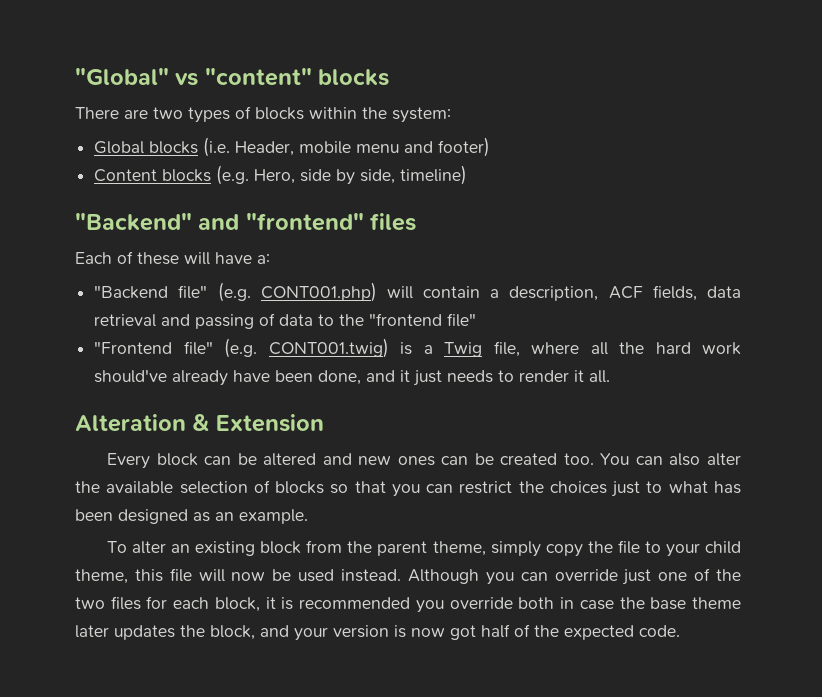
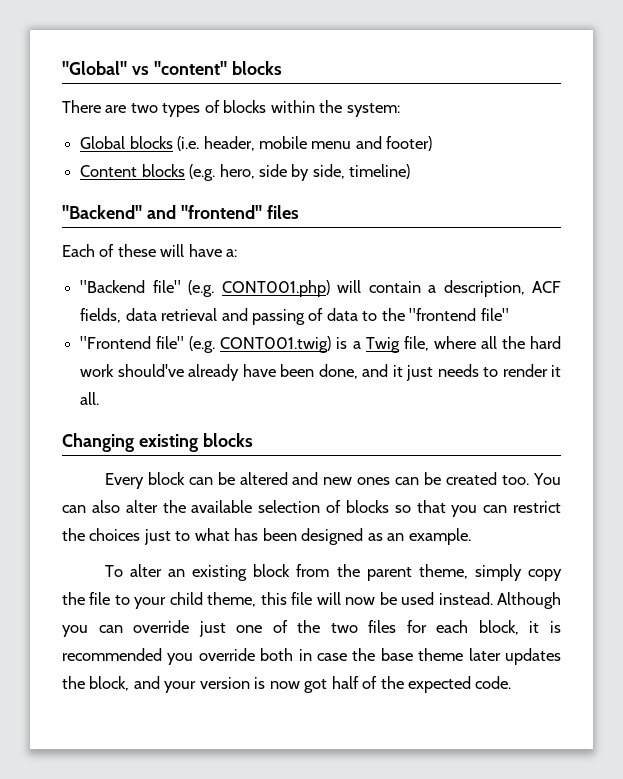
- Global blocks (i.e. Header, mobile menu and footer)
+ Global blocks (i.e. header, mobile menu and footer)
- Content blocks (e.g. Hero, side by side, timeline)
+ Content blocks (e.g. hero, side by side, timeline)
- Alteration & Extension
+ Changing existing blocks

